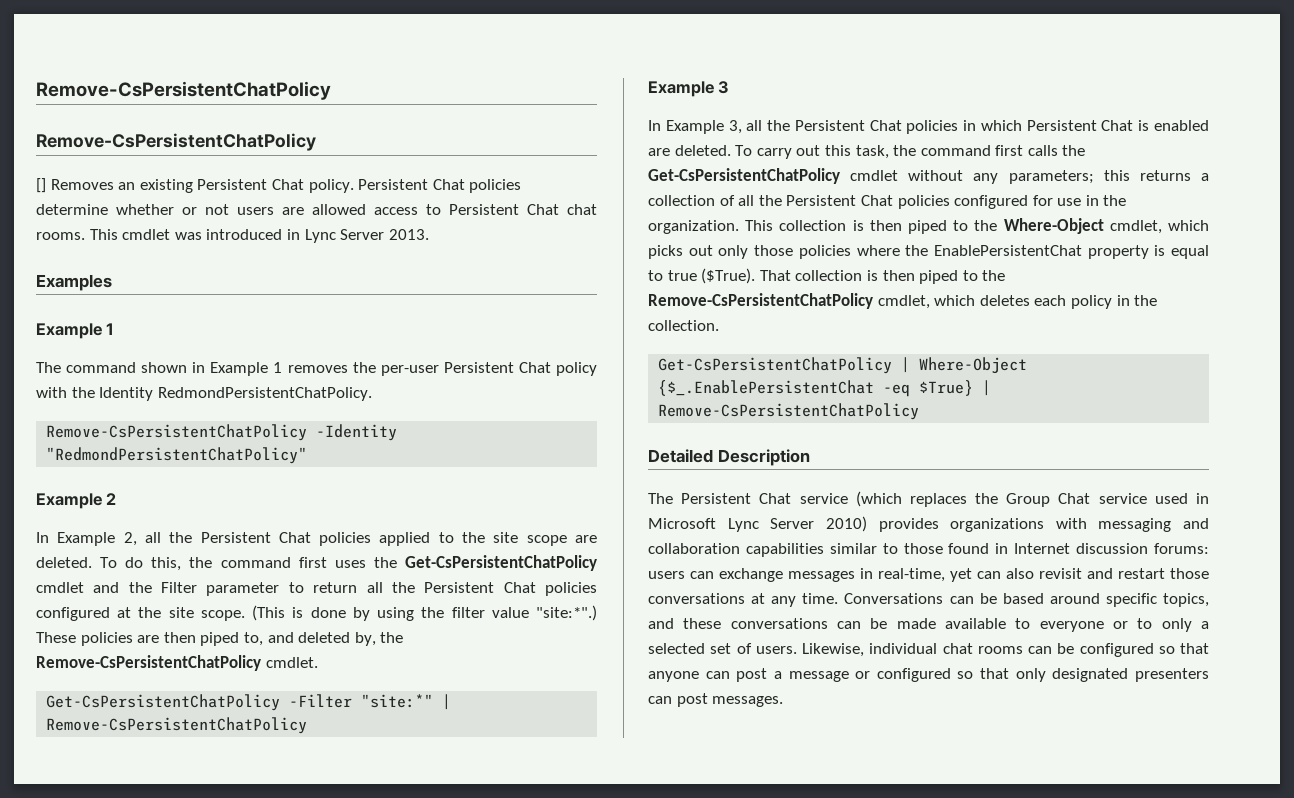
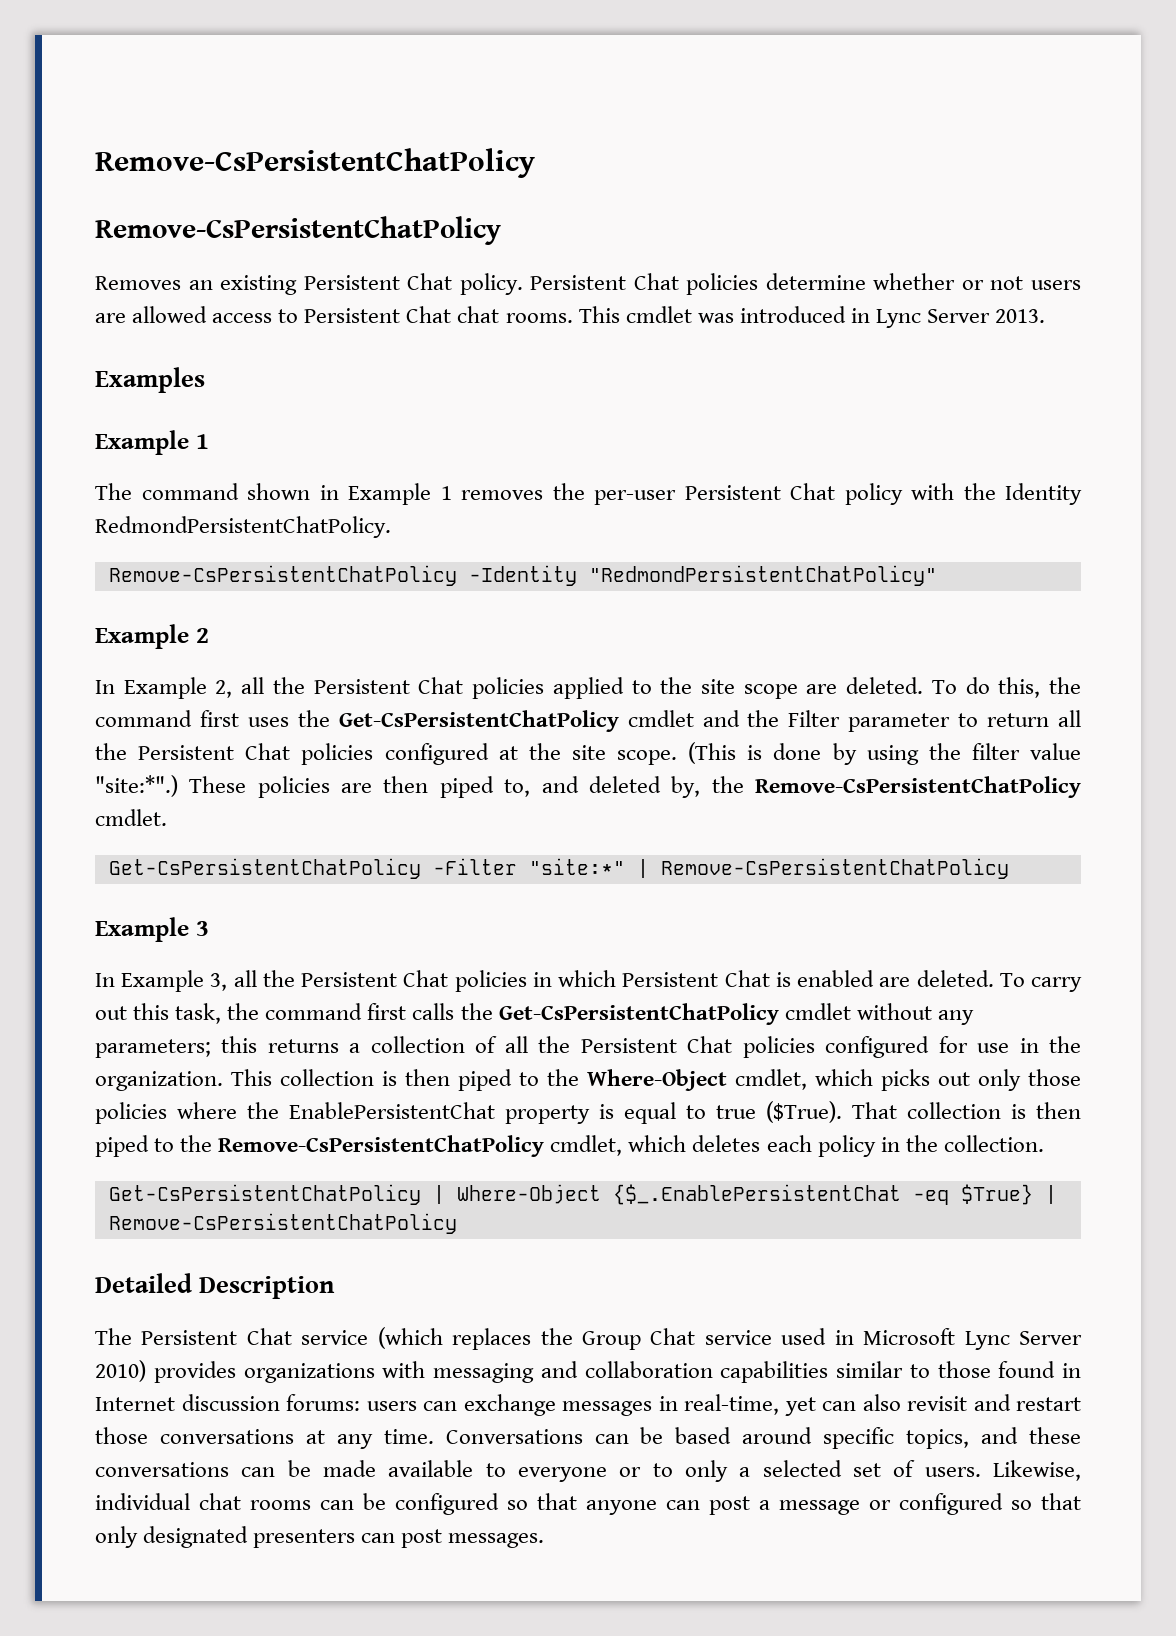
- [] Removes an existing Persistent Chat policy.
+ Removes an existing Persistent Chat policy.

